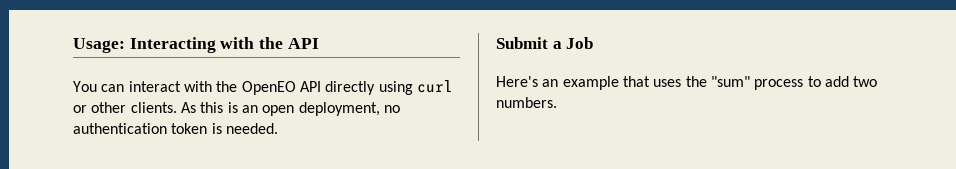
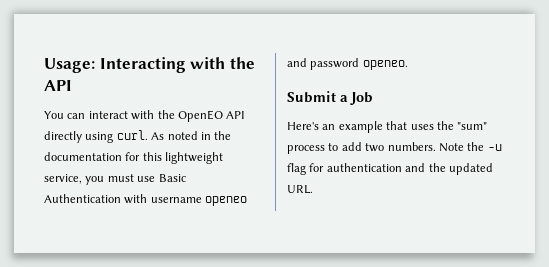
- You can interact with the OpenEO API directly using curl or other clients. As this is an open deployment, no authentication token is needed.
+ You can interact with the OpenEO API directly using curl. As noted in the documentation for this lightweight service, you must use Basic Authentication with username openeo and password openeo.
+ Note the -u flag for authentication and the updated URL.

